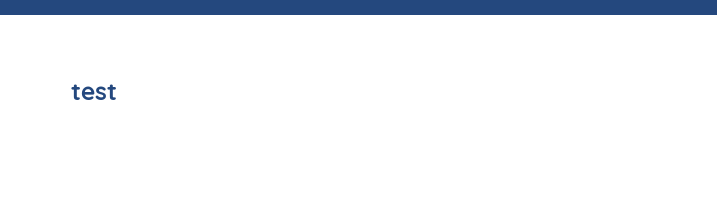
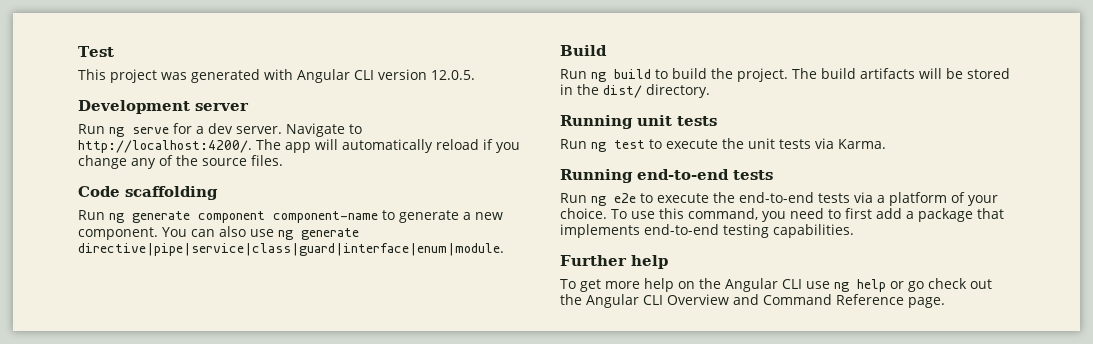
- test
+ Test
+ This project was generated with Angular CLI version 12.0.5.
+ Development server
+ Run ng serve for a dev server. Navigate to http://localhost:4200/. The app will automatically reload if you change any of the source files.
+ Code scaffolding
+ Run ng generate component component-name to generate a new component. You can also use ng generate directive|pipe|service|class|guard|interface|enum|module.
+ Build
+ Run ng build to build the project. The build artifacts will be stored in the dist/ directory.
+ Running unit tests
+ Run ng test to execute the unit tests via Karma.
+ Running end-to-end tests
+ Run ng e2e to execute the end-to-end tests via a platform of your choice. To use this command, you need to first add a package that implements end-to-end testing capabilities.
+ Further help
+ To get more help on the Angular CLI use ng help or go check out the Angular CLI Overview and Command Reference page.

